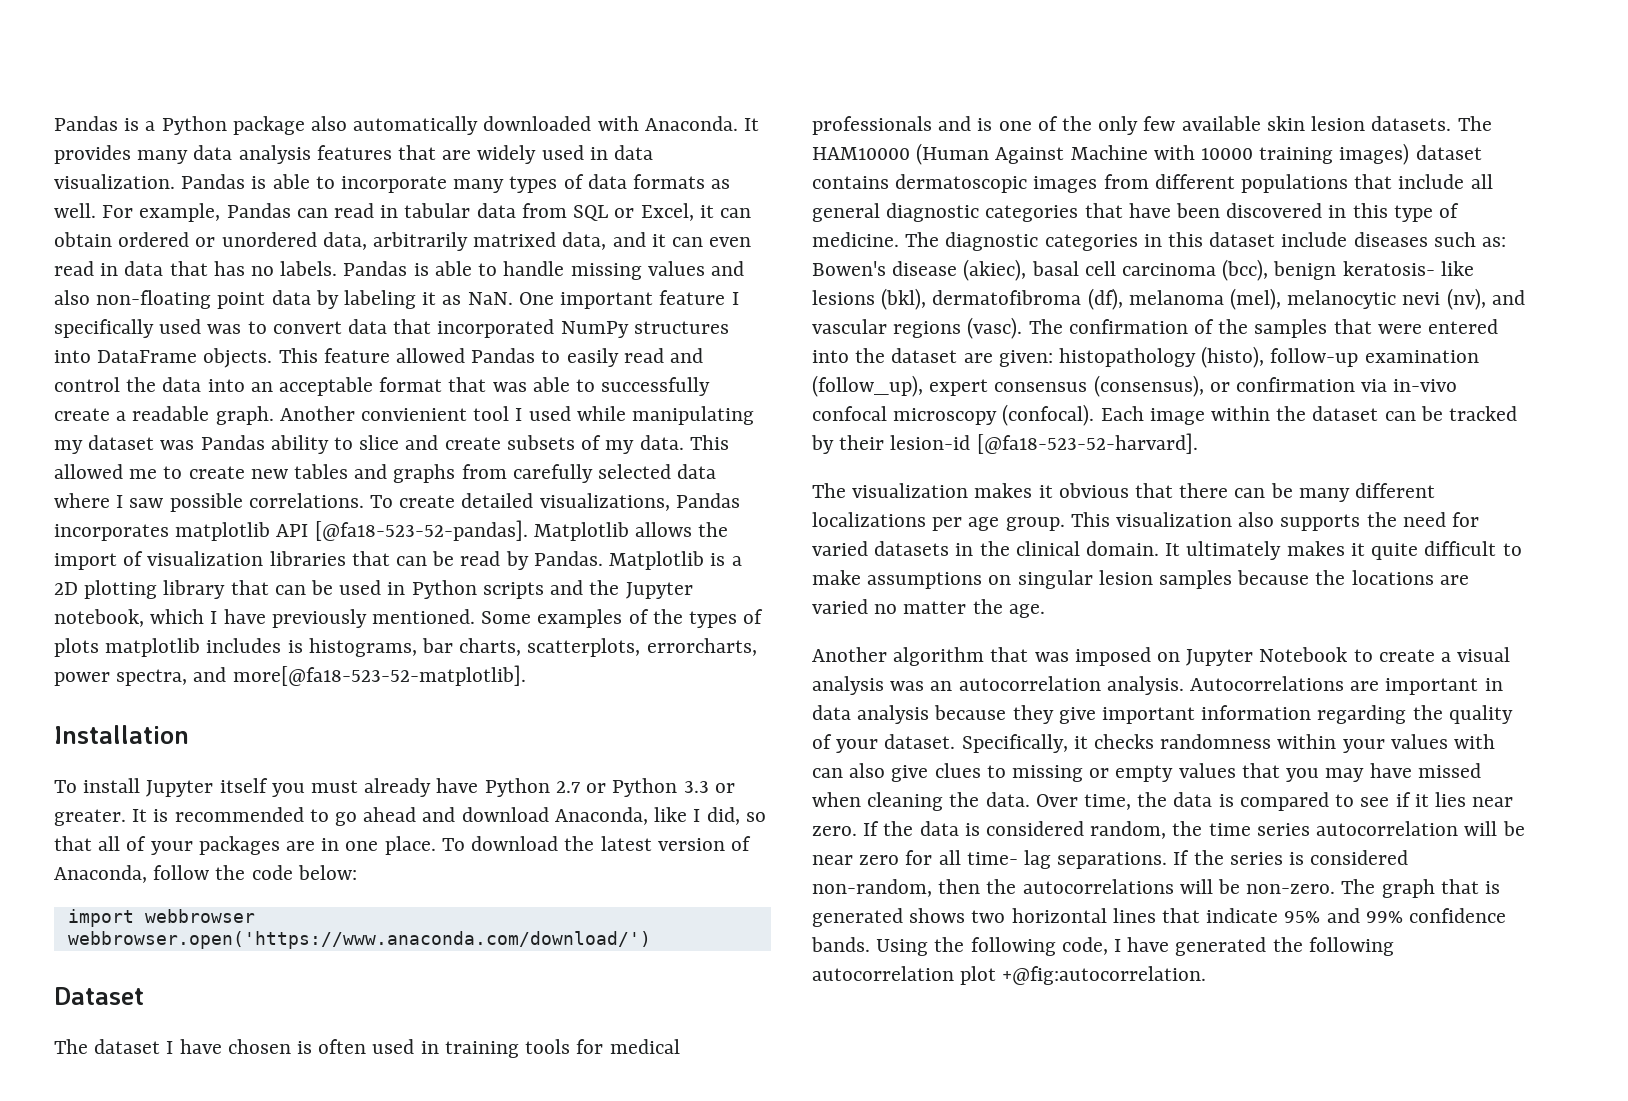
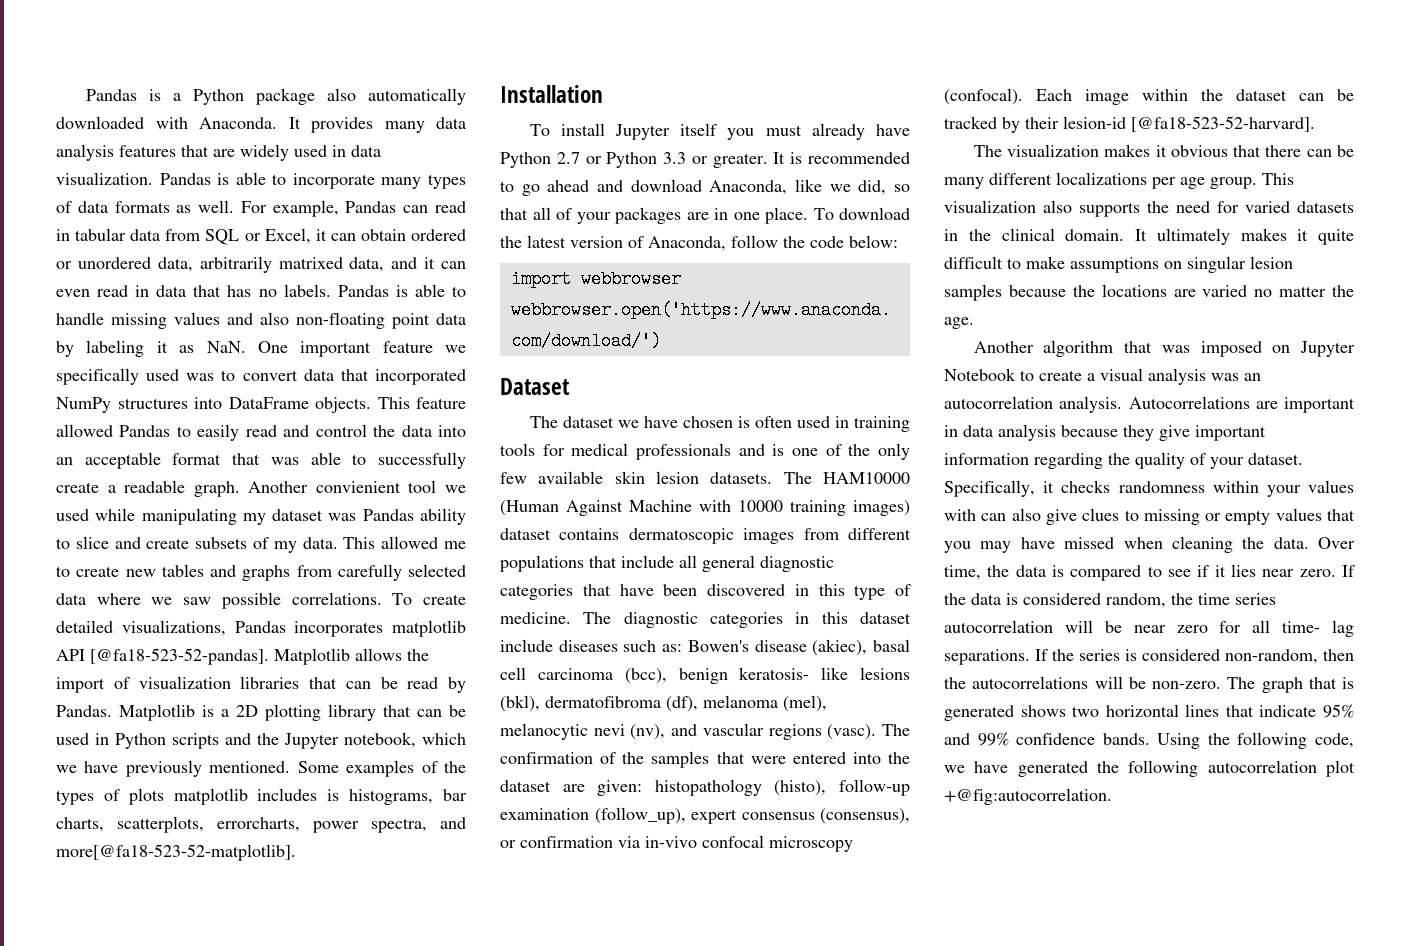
- Pandas is able to handle missing values and also non-floating point data by labeling it as NaN. One important feature I specifically used was to convert data that incorporated NumPy structures into DataFrame objects.
+ Pandas is able to handle missing values and also non-floating point data by labeling it as NaN. One important feature we specifically used was to convert data that incorporated NumPy structures into DataFrame objects.
- Another convienient tool I used while manipulating my dataset was Pandas ability to slice and create subsets of my data.
+ Another convienient tool we used while manipulating my dataset was Pandas ability to slice and create subsets of my data.
- This allowed me to create new tables and graphs from carefully selected data where I saw possible correlations.
+ This allowed me to create new tables and graphs from carefully selected data where we saw possible correlations.
- Matplotlib is a 2D plotting library that can be used in Python scripts and the Jupyter notebook, which I have previously mentioned.
+ Matplotlib is a 2D plotting library that can be used in Python scripts and the Jupyter notebook, which we have previously mentioned.
- It is recommended to go ahead and download Anaconda, like I did, so that all of your packages are in one place.
+ It is recommended to go ahead and download Anaconda, like we did, so that all of your packages are in one place.
- The dataset I have chosen is often used in training tools for medical professionals and is one of the only few available skin lesion datasets.
+ The dataset we have chosen is often used in training tools for medical professionals and is one of the only few available skin lesion datasets.
- Using the following code, I have generated the following autocorrelation plot +@fig:autocorrelation.
+ Using the following code, we have generated the following autocorrelation plot +@fig:autocorrelation.

